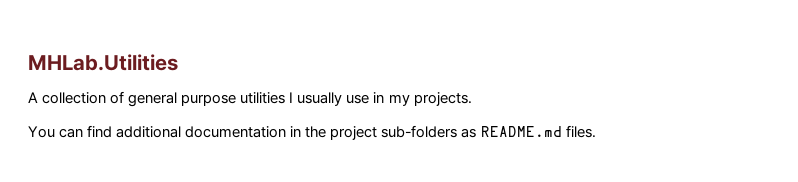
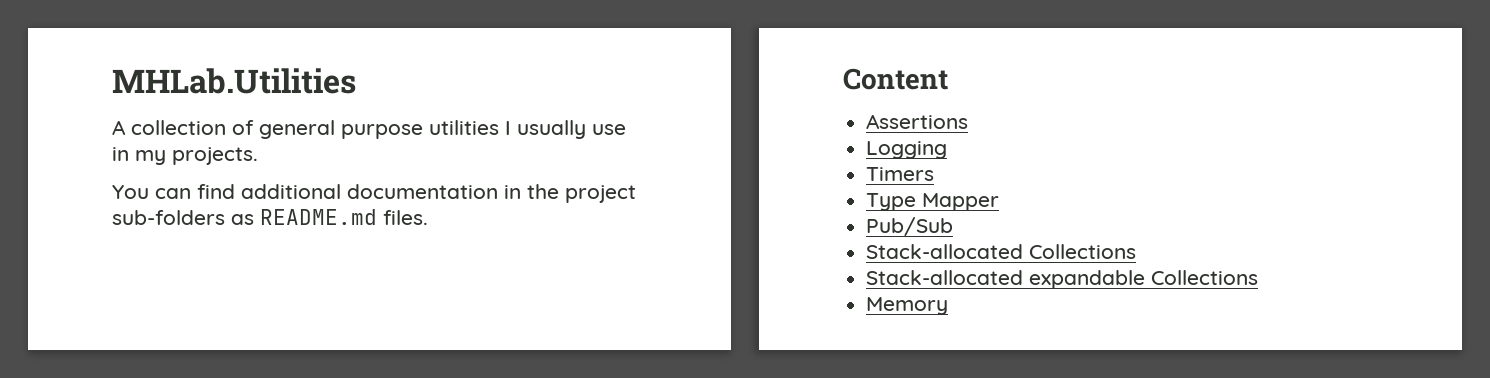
+ Content
+ Assertions
+ Logging
+ Timers
+ Type Mapper
+ Pub/Sub
+ Stack-allocated Collections
+ Stack-allocated expandable Collections
+ Memory

